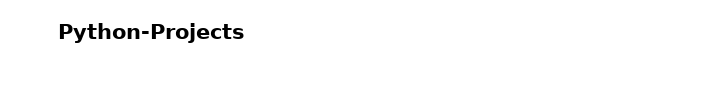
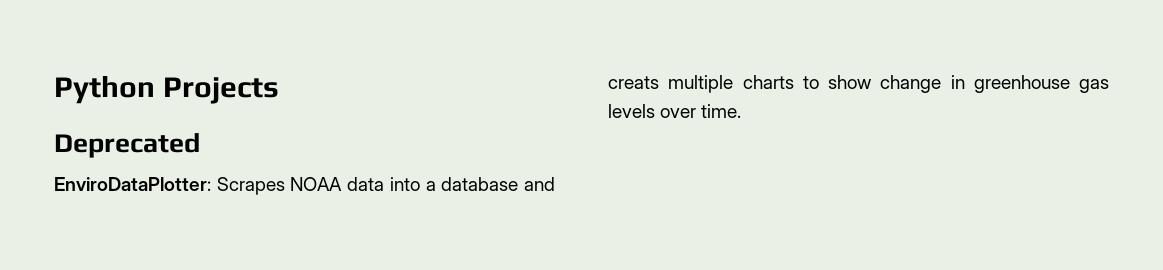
- Python-Projects
+ Python Projects
+ Deprecated
+ EnviroDataPlotter: Scrapes NOAA data into a database and creats multiple charts to show change in greenhouse gas levels over time.

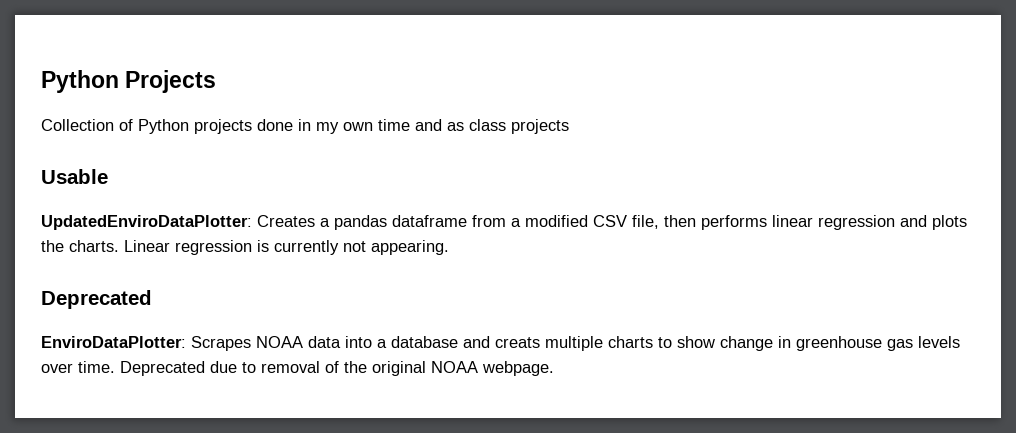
+ Collection of Python projects done in my own time and as class projects
+ Usable
+ UpdatedEnviroDataPlotter: Creates a pandas dataframe from a modified CSV file, then performs linear regression and plots the charts. Linear regression is currently not appearing.
+ Deprecated due to removal of the original NOAA webpage.

